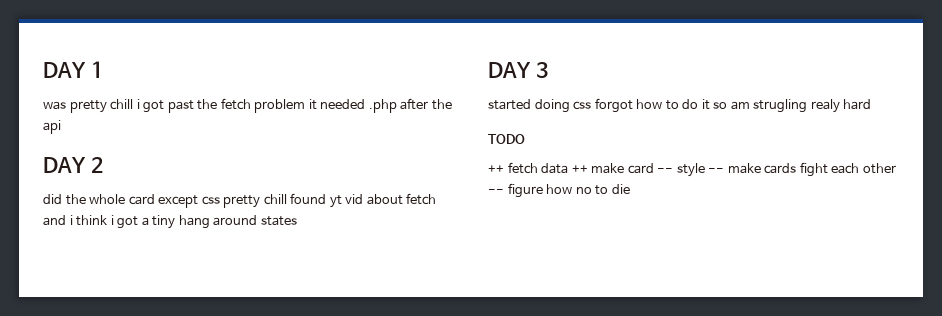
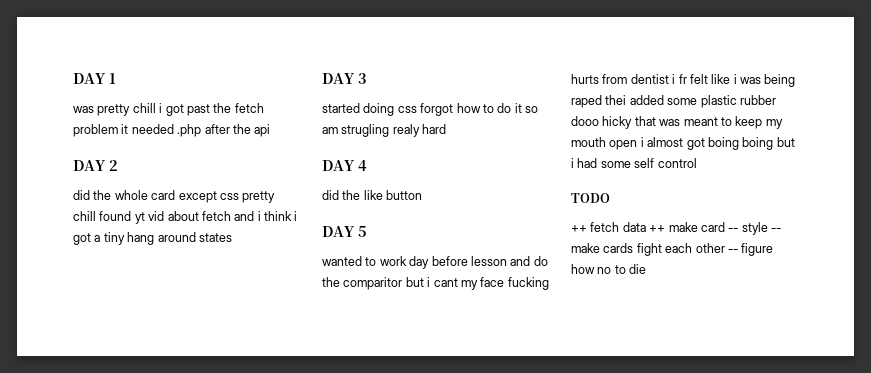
+ DAY 4
+ did the like button
+ DAY 5
+ wanted to work day before lesson and do the comparitor but i cant my face fucking hurts from dentist i fr felt like i was being raped thei added some plastic rubber dooo hicky that was meant to keep my mouth open i almost got boing boing but i had some self control

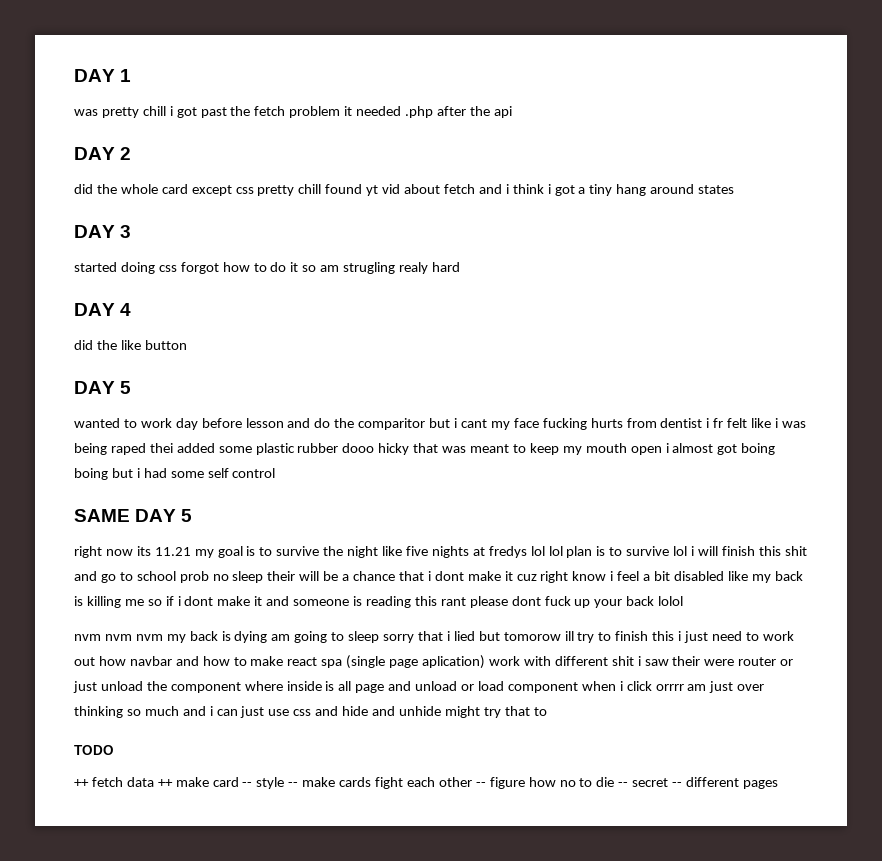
+ SAME DAY 5
+ right now its 11.21 my goal is to survive the night like five nights at fredys lol lol plan is to survive lol i will finish this shit and go to school prob no sleep their will be a chance that i dont make it cuz right know i feel a bit disabled like my back is killing me so if i dont make it and someone is reading this rant please dont fuck up your back lolol
+ nvm nvm nvm my back is dying am going to sleep sorry that i lied but tomorow ill try to finish this i just need to work out how navbar and how to make react spa (single page aplication) work with different shit i saw their were router or just unload the component where inside is all page and unload or load component when i click orrrr am just over thinking so much and i can just use css and hide and unhide might try that to
- ++ fetch data ++ make card -- style -- make cards fight each other -- figure how no to die
+ ++ fetch data ++ make card -- style -- make cards fight each other -- figure how no to die -- secret -- different pages

